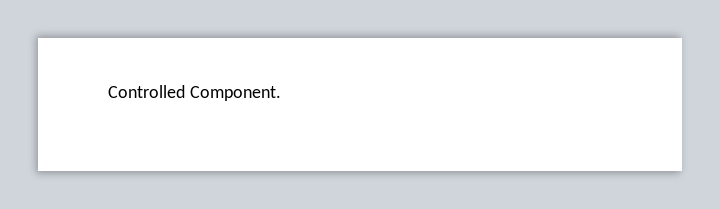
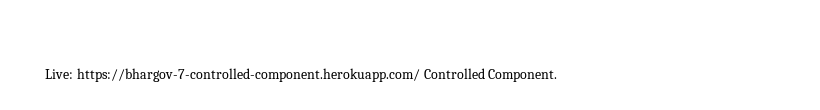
- Controlled Component.
+ Live: https://bhargov-7-controlled-component.herokuapp.com/ Controlled Component.

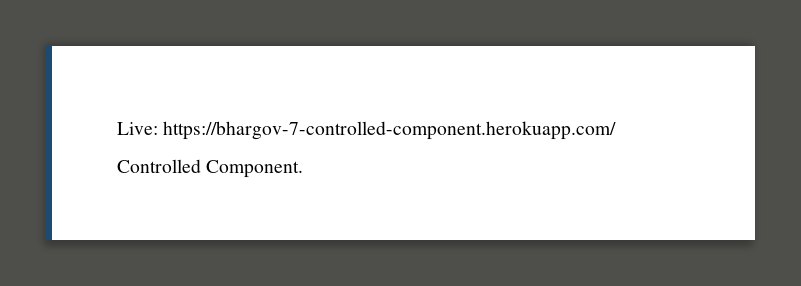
- Live: https://bhargov-7-controlled-component.herokuapp.com/ Controlled Component.
+ Live: https://bhargov-7-controlled-component.herokuapp.com/
+ Controlled Component.

